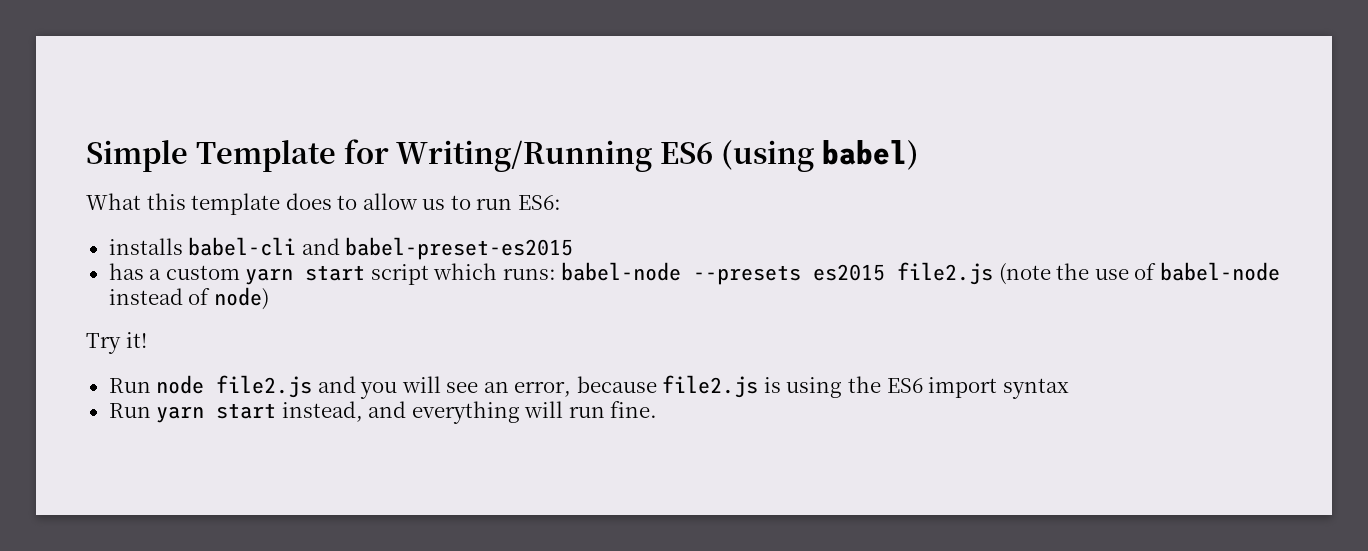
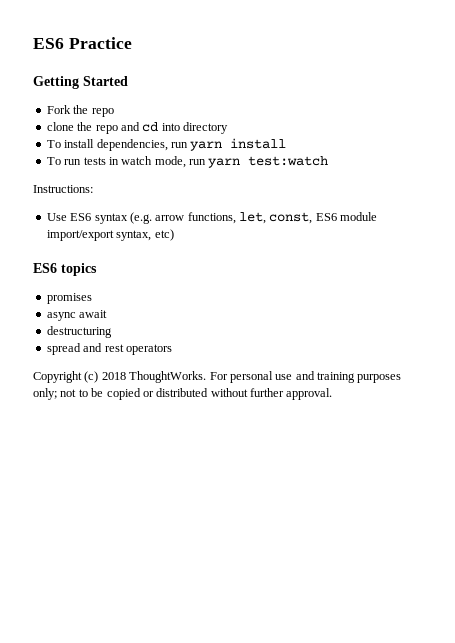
- Simple Template for Writing/Running ES6 (using babel)
- What this template does to allow us to run ES6:
- installs babel-cli and babel-preset-es2015
- has a custom yarn start script which runs: babel-node --presets es2015 file2.js (note the use of babel-node instead of node)
- Try it!
- Run node file2.js and you will see an error, because file2.js is using the ES6 import syntax
- Run yarn start instead, and everything will run fine.
+ ES6 Practice
+ Getting Started
+ Fork the repo
+ clone the repo and cd into directory
+ To install dependencies, run yarn install
+ To run tests in watch mode, run yarn test:watch
+ Instructions:
+ Use ES6 syntax (e.g. arrow functions, let, const, ES6 module import/export syntax, etc)
+ ES6 topics
+ promises
+ async await
+ destructuring
+ spread and rest operators
+ Copyright (c) 2018 ThoughtWorks. For personal use and training purposes only; not to be copied or distributed without further approval.

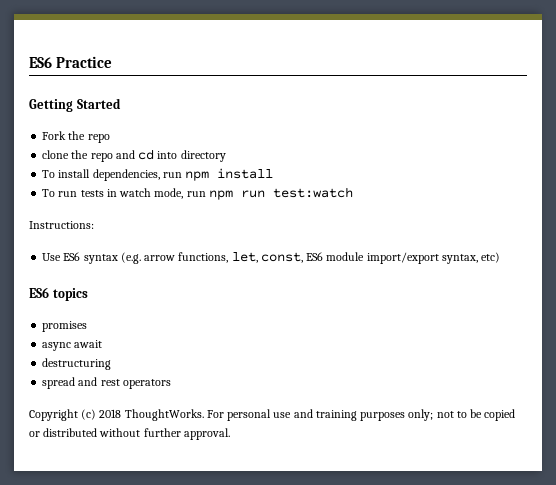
- To install dependencies, run yarn install
+ To install dependencies, run npm install
- To run tests in watch mode, run yarn test:watch
+ To run tests in watch mode, run npm run test:watch

